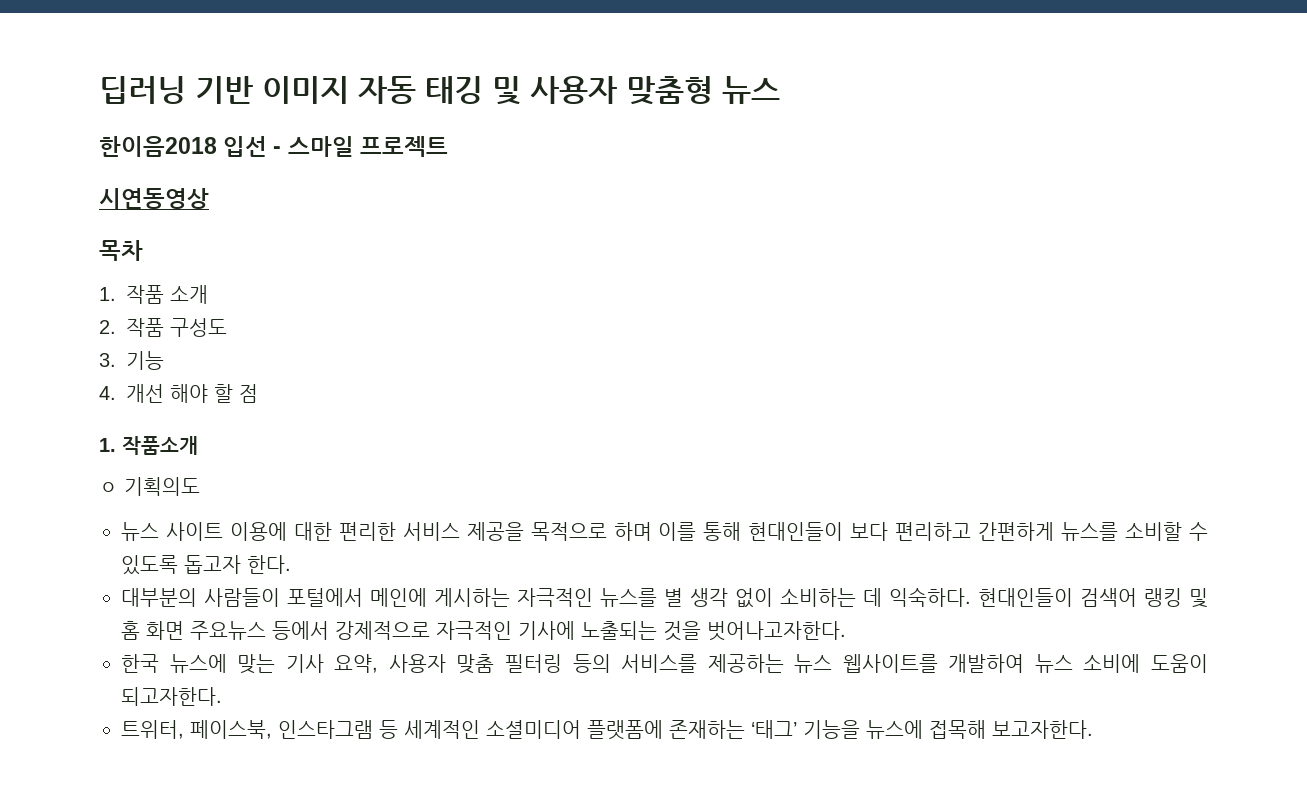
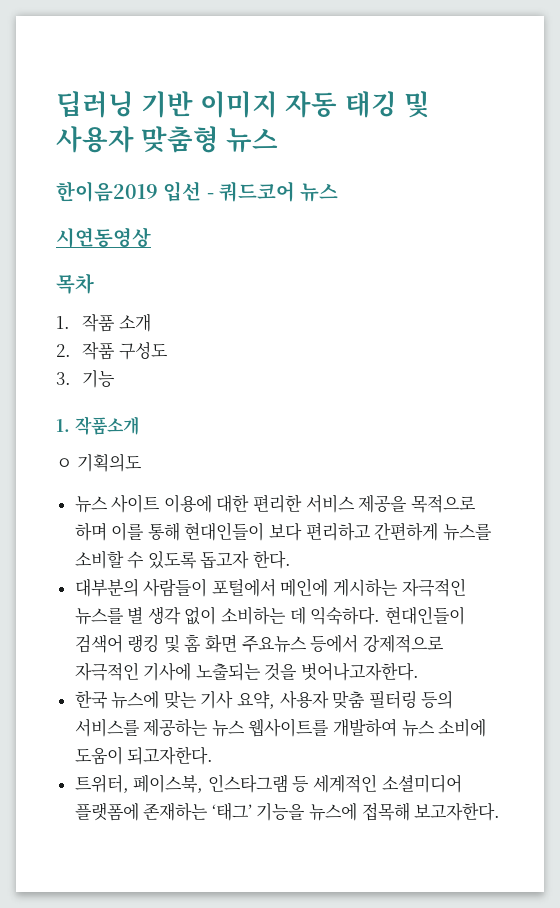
- 한이음2018 입선 - 스마일 프로젝트
+ 한이음2019 입선 - 쿼드코어 뉴스
- 4. 개선 해야 할 점

